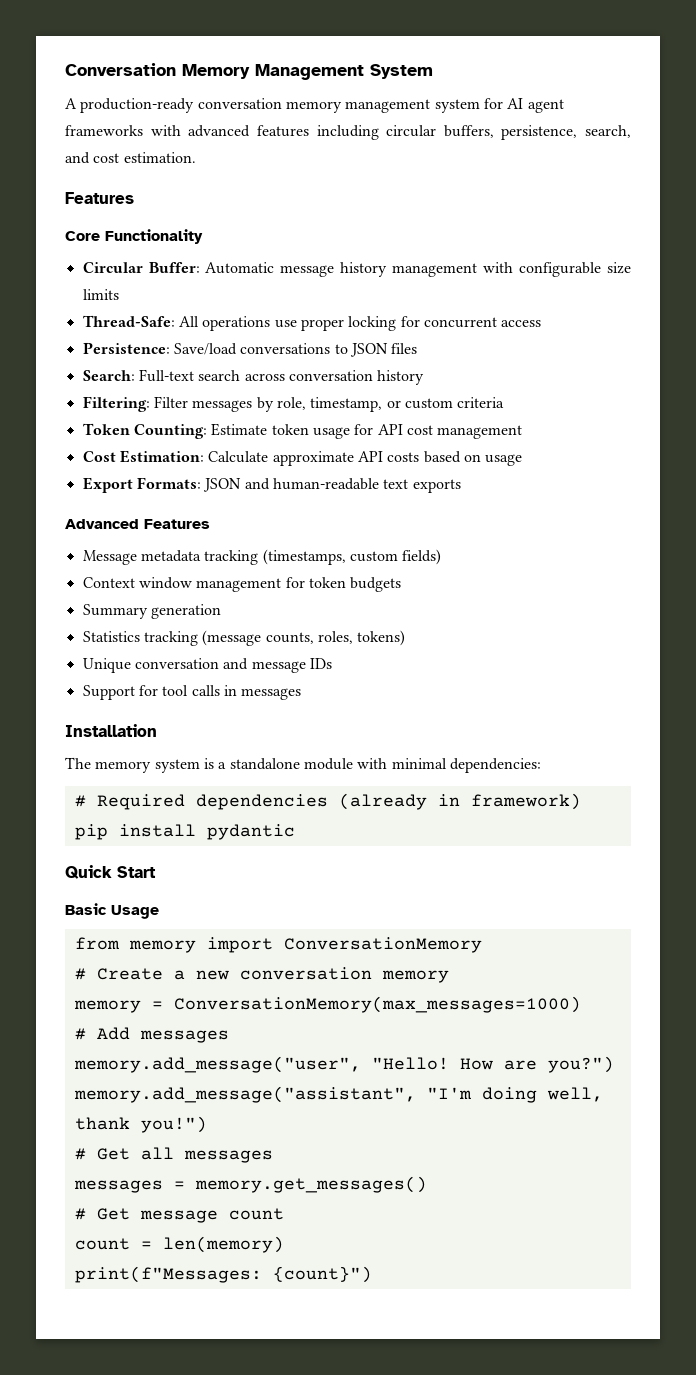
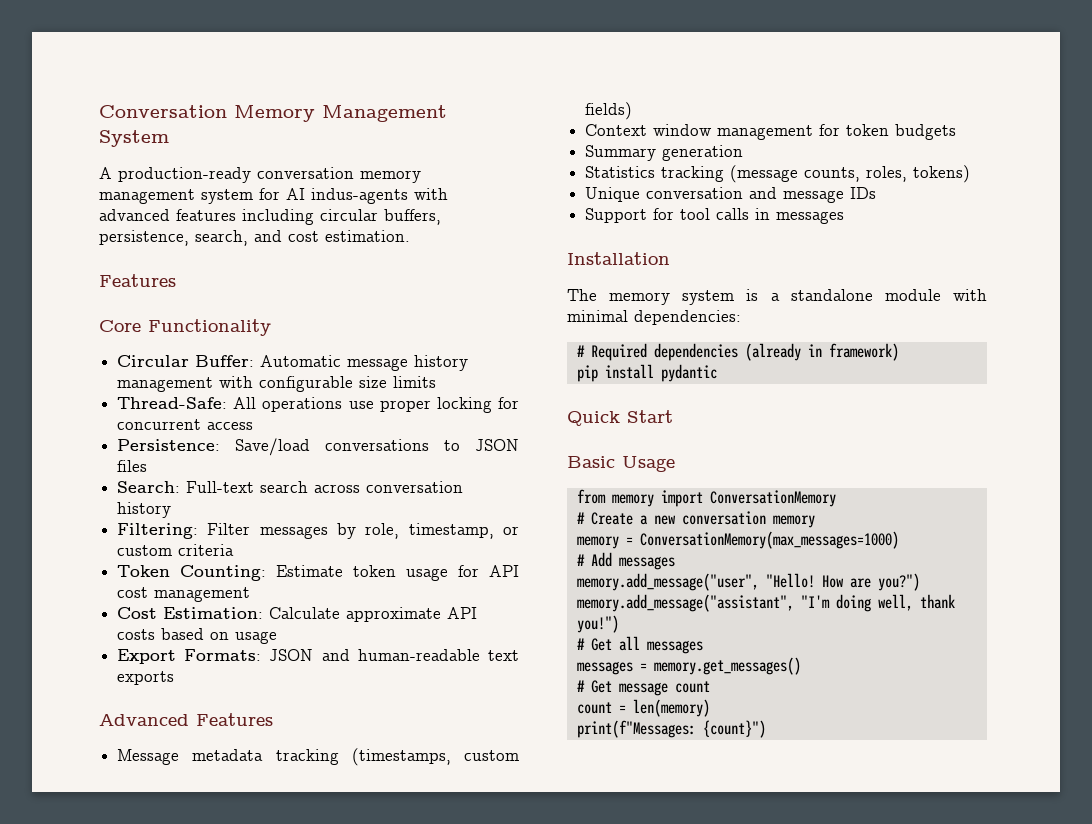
- A production-ready conversation memory management system for AI agent frameworks with advanced features including circular buffers, persistence, search, and cost estimation.
+ A production-ready conversation memory management system for AI indus-agents with advanced features including circular buffers, persistence, search, and cost estimation.

